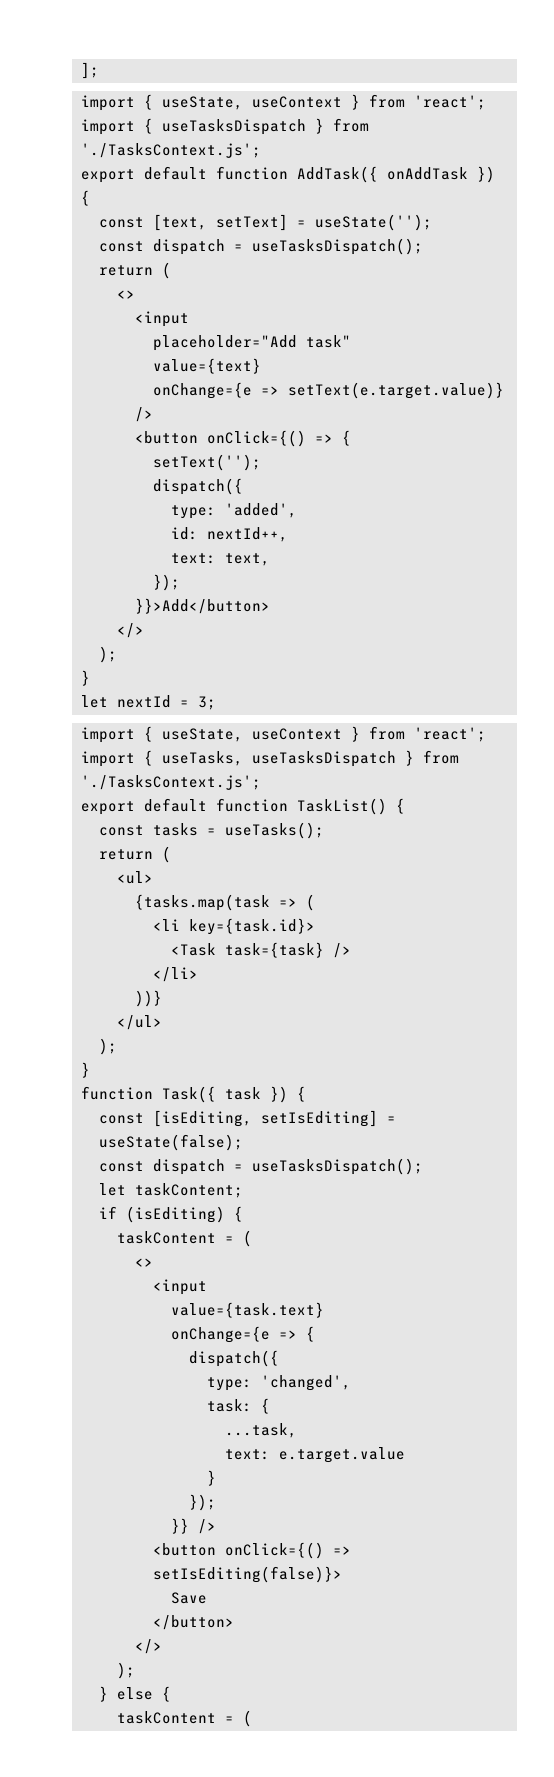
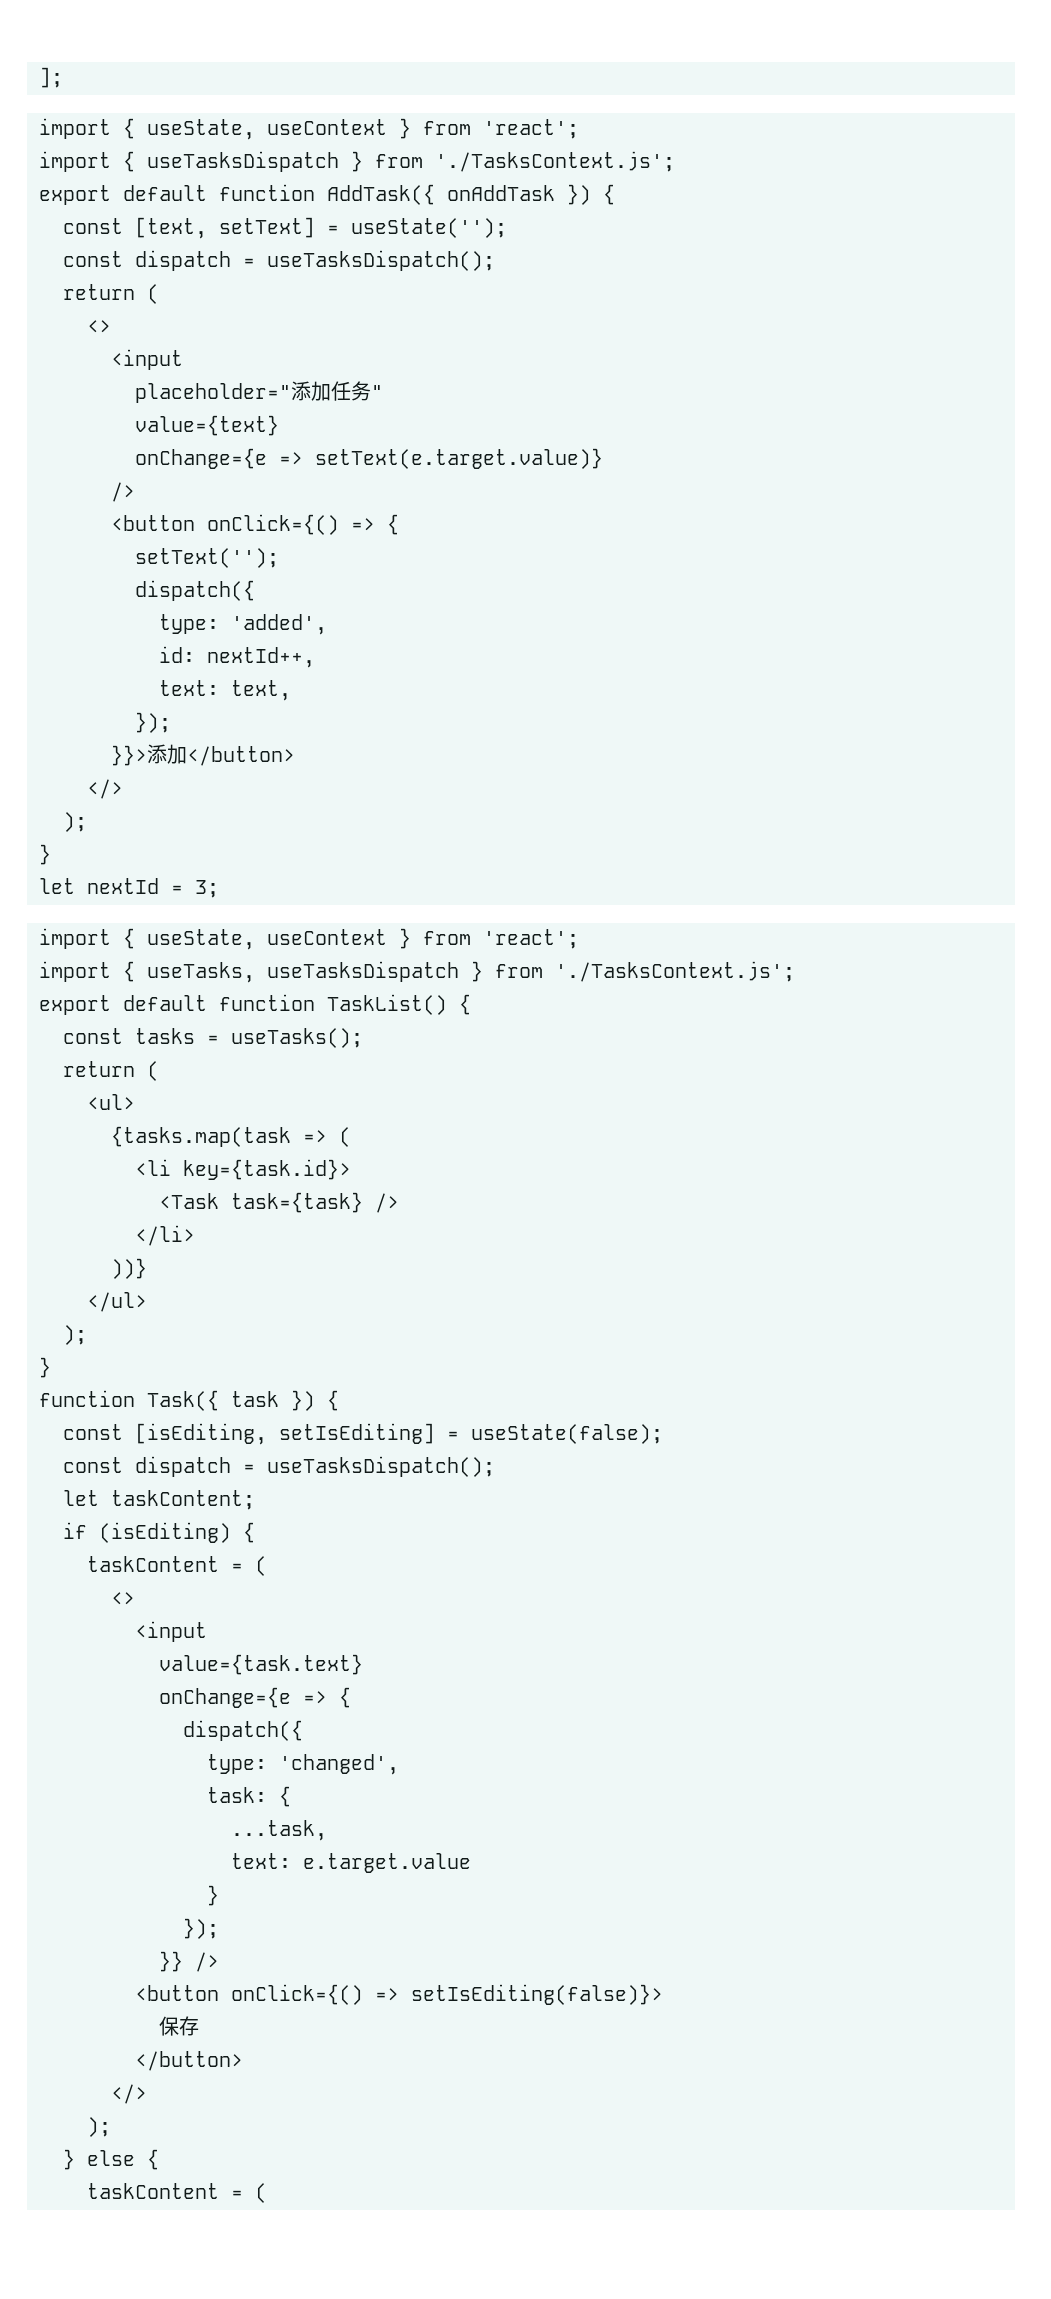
- placeholder="Add task"
+ placeholder="添加任务"
- }}>Add</button>
+ }}>添加</button>
- Save
+ 保存

